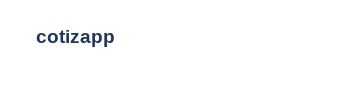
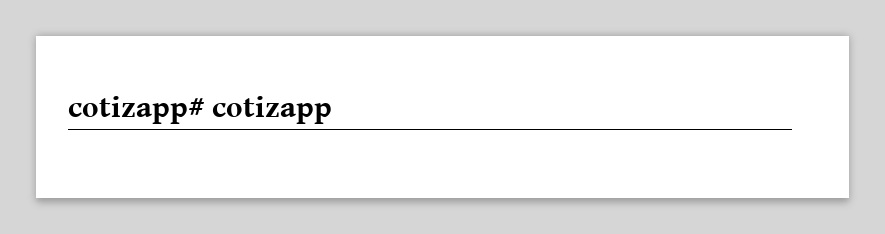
- cotizapp
+ cotizapp# cotizapp

